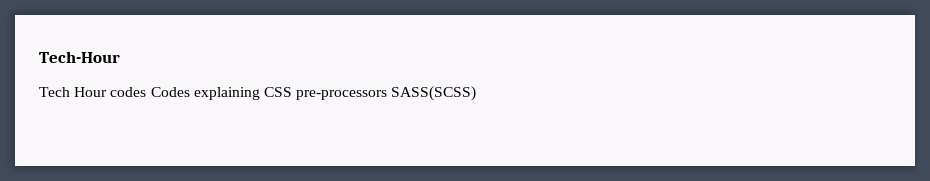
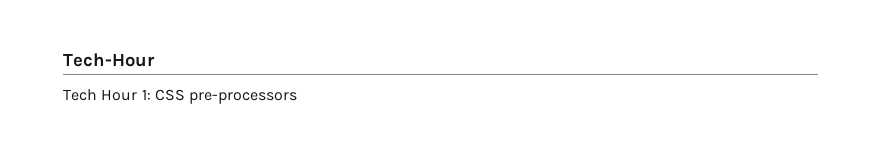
- Tech Hour codes Codes explaining CSS pre-processors SASS(SCSS)
+ Tech Hour 1: CSS pre-processors

